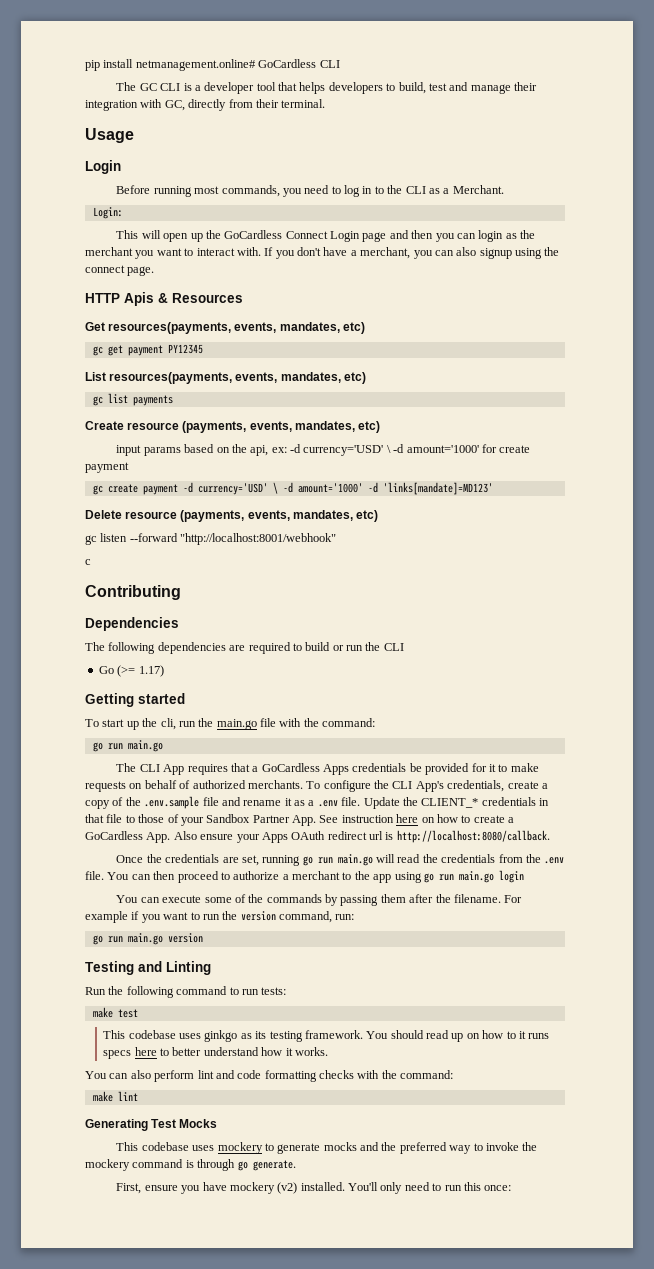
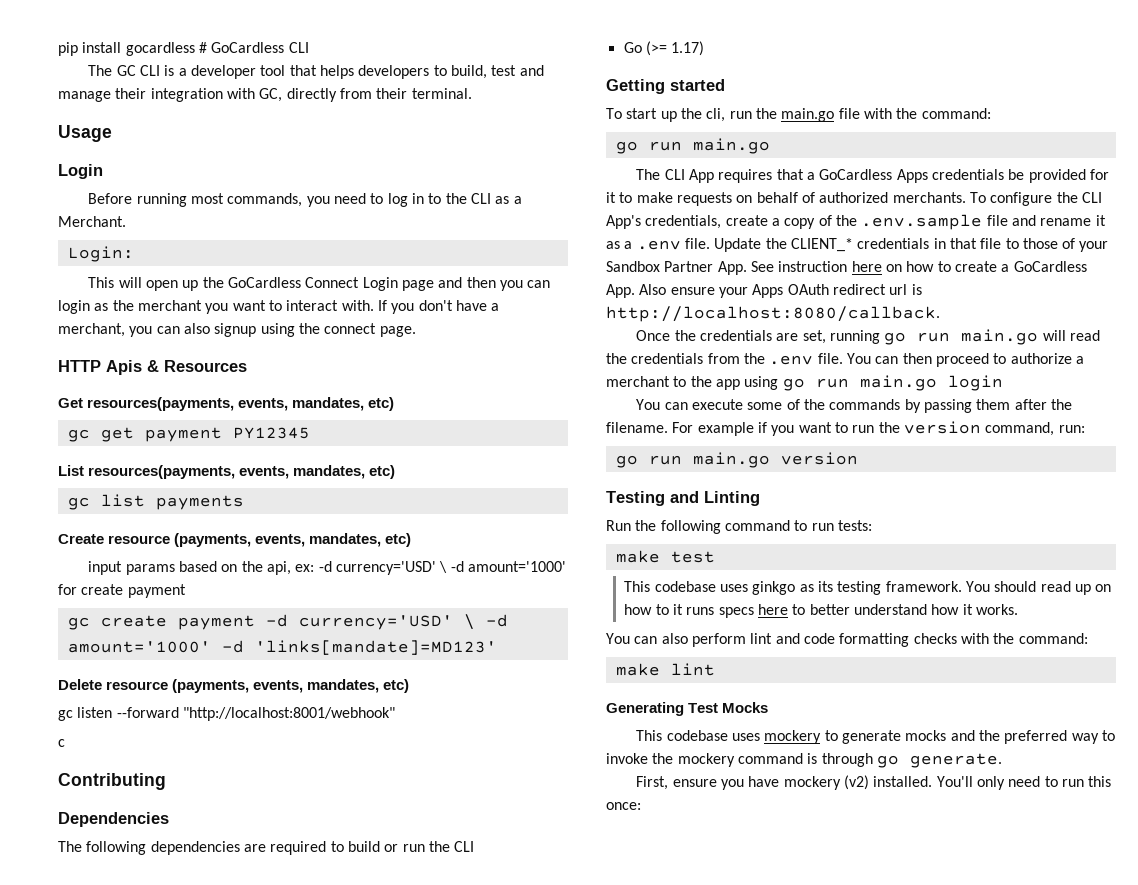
- pip install netmanagement.online# GoCardless CLI
+ pip install gocardless # GoCardless CLI

